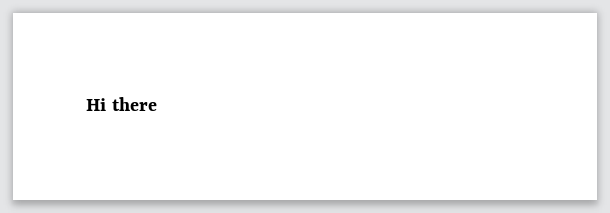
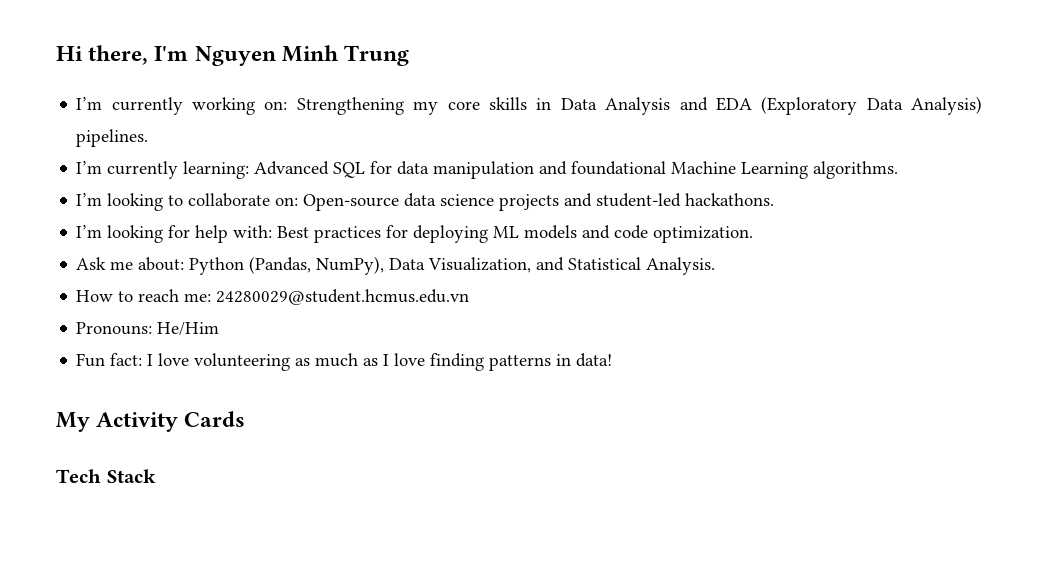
- Hi there
+ Hi there, I'm Nguyen Minh Trung
+ I’m currently working on: Strengthening my core skills in Data Analysis and EDA (Exploratory Data Analysis) pipelines.
+ I’m currently learning: Advanced SQL for data manipulation and foundational Machine Learning algorithms.
+ I’m looking to collaborate on: Open-source data science projects and student-led hackathons.
+ I’m looking for help with: Best practices for deploying ML models and code optimization.
+ Ask me about: Python (Pandas, NumPy), Data Visualization, and Statistical Analysis.
+ How to reach me: 24280029@student.hcmus.edu.vn
+ Pronouns: He/Him
+ Fun fact: I love volunteering as much as I love finding patterns in data!
+ My Activity Cards
+ Tech Stack

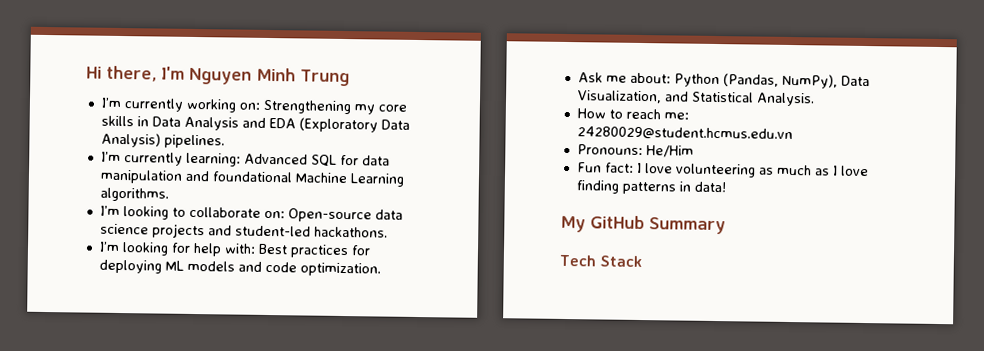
- My Activity Cards
+ My GitHub Summary

